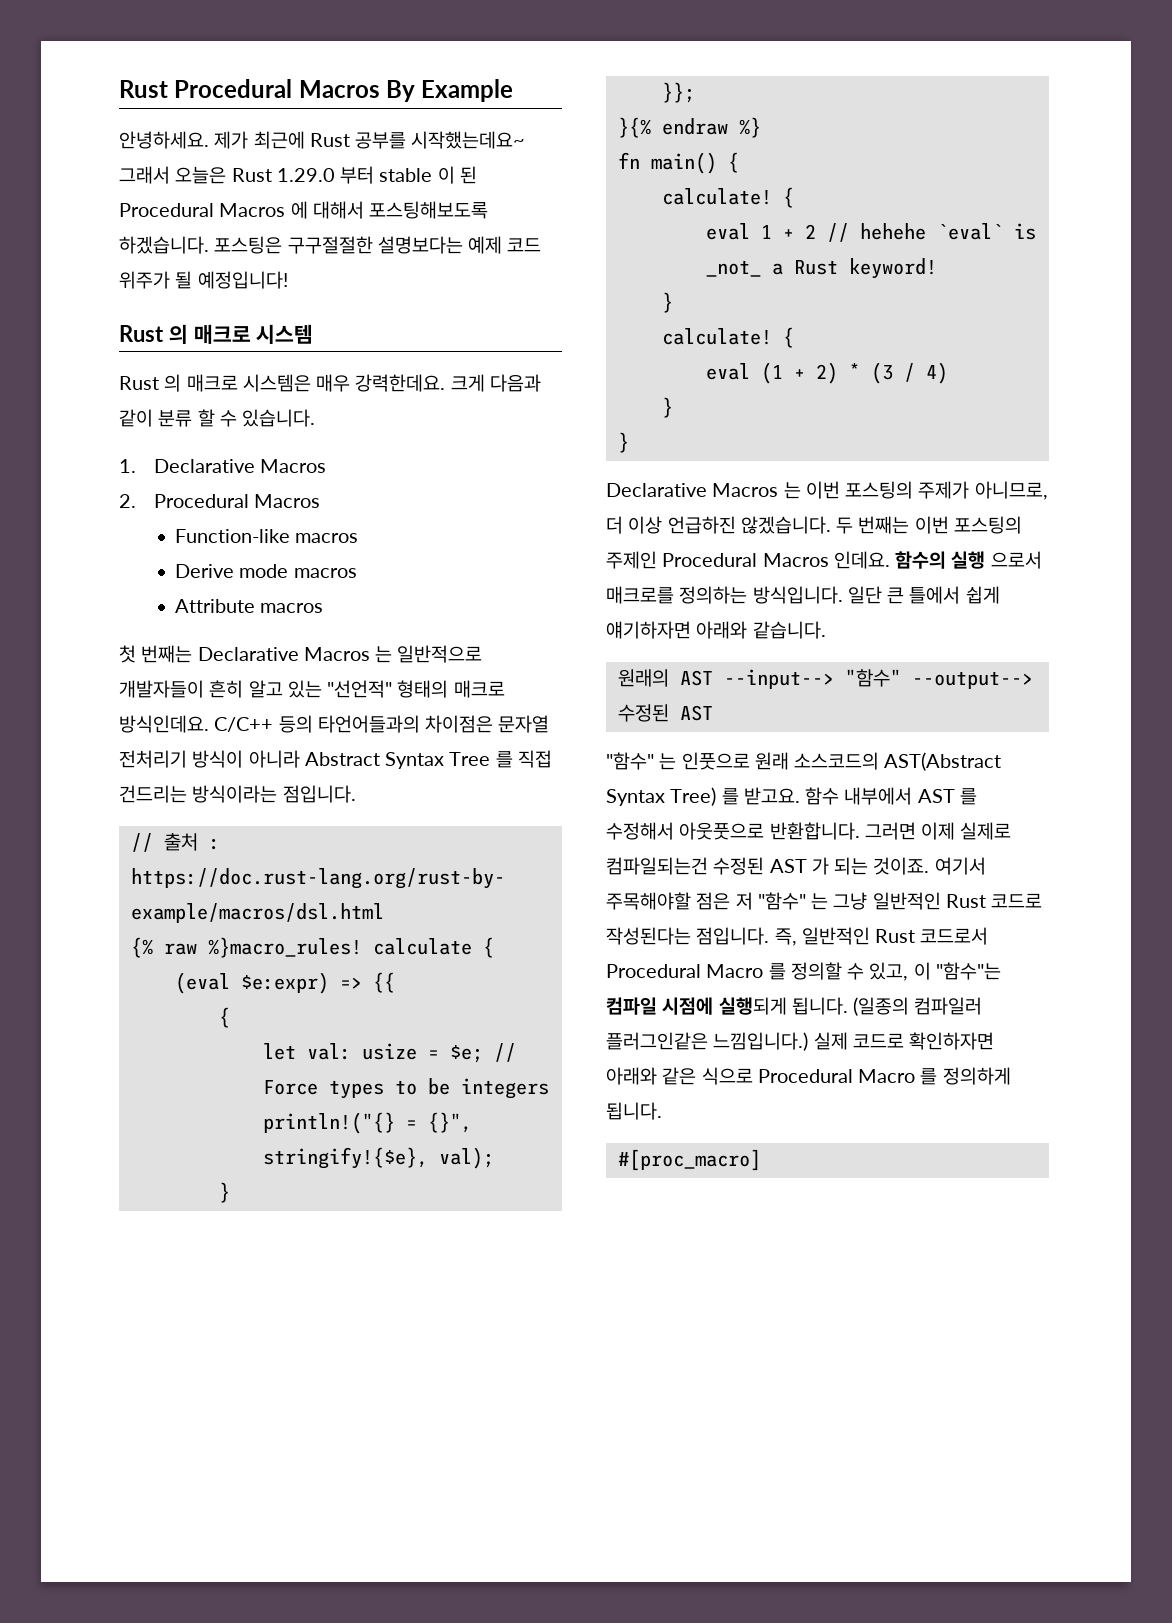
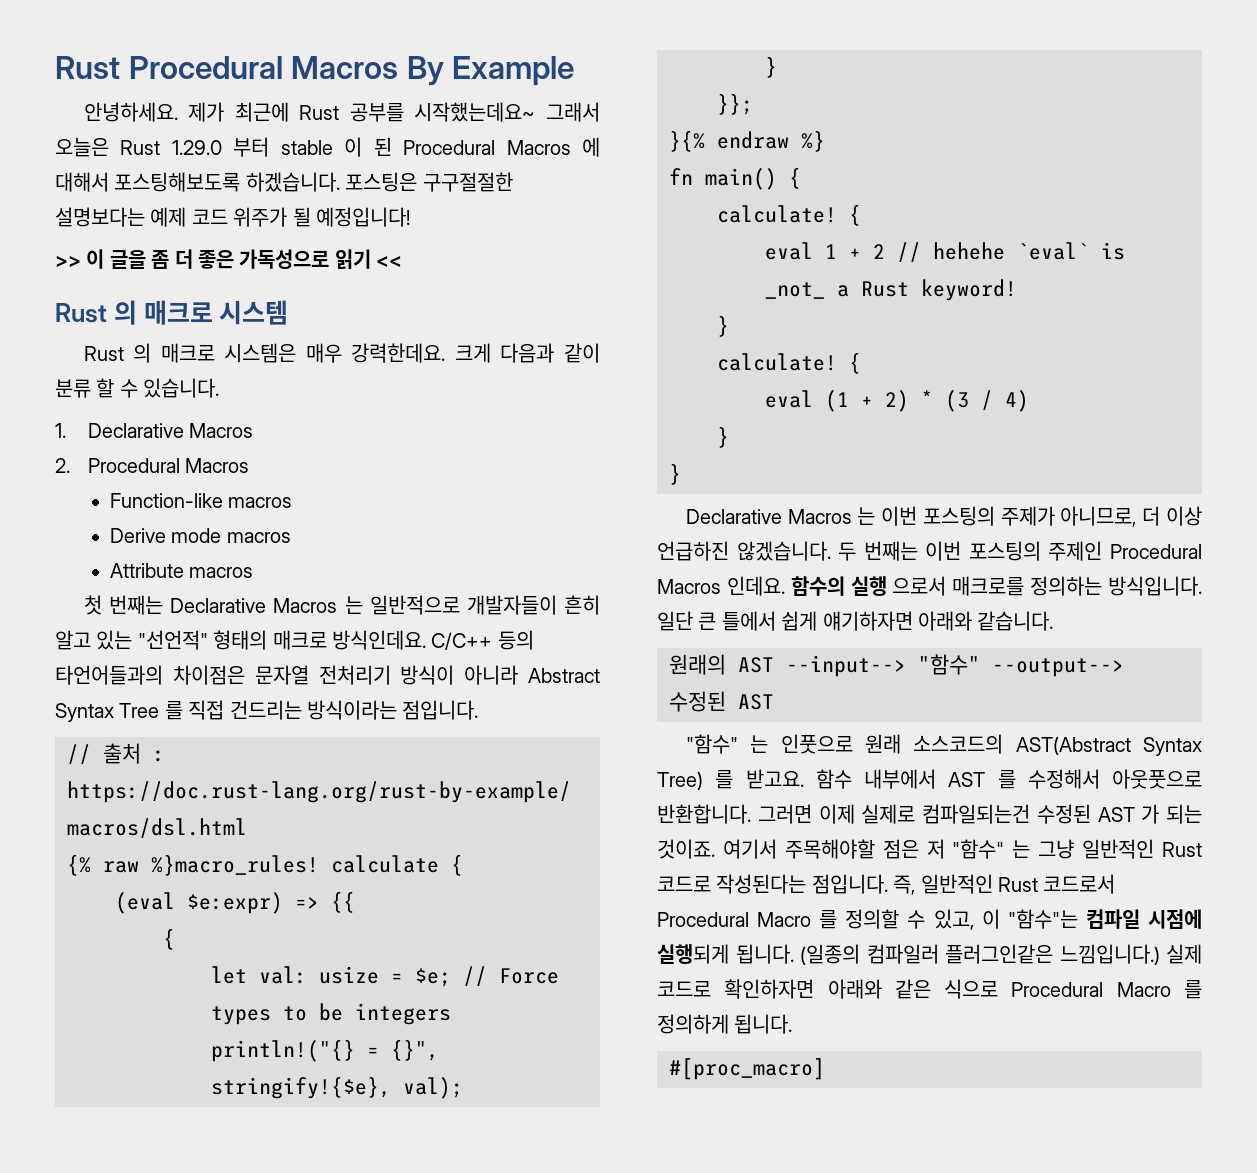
+ >> 이 글을 좀 더 좋은 가독성으로 읽기 <<

